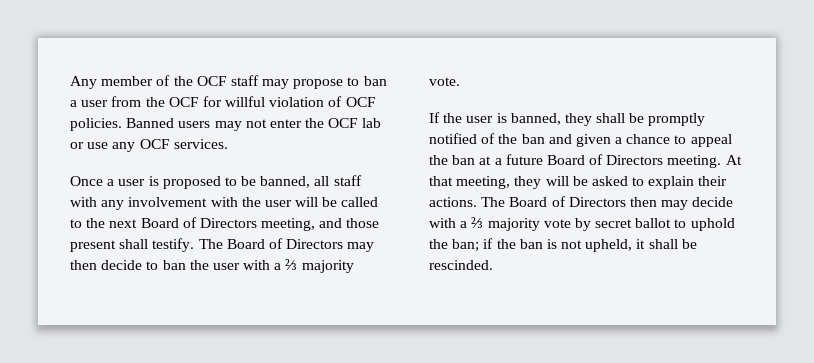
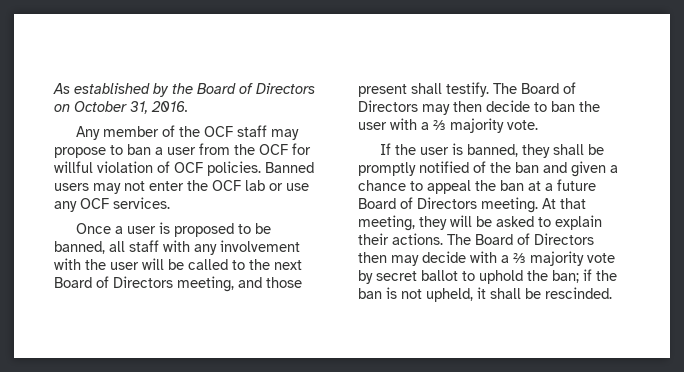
+ As established by the Board of Directors on October 31, 2016.

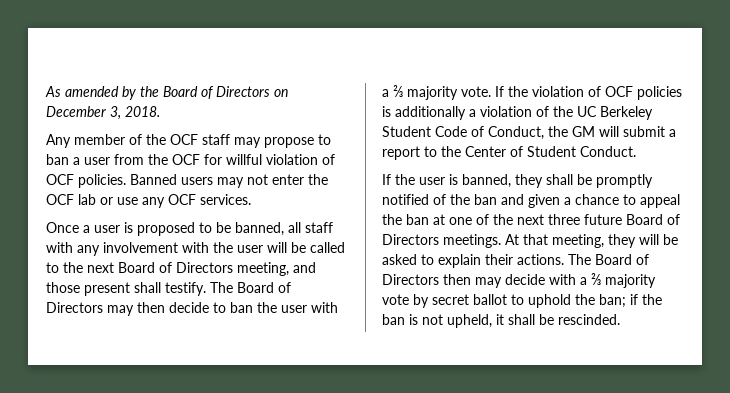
- As established by the Board of Directors on October 31, 2016.
+ As amended by the Board of Directors on December 3, 2018.
+ If the violation of OCF policies is additionally a violation of the UC Berkeley Student Code of Conduct, the GM will submit a report to the Center of Student Conduct.
- If the user is banned, they shall be promptly notified of the ban and given a chance to appeal the ban at a future Board of Directors meeting.
+ If the user is banned, they shall be promptly notified of the ban and given a chance to appeal the ban at one of the next three future Board of Directors meetings.

